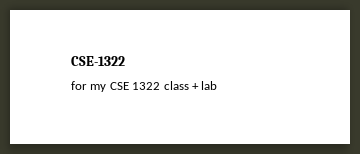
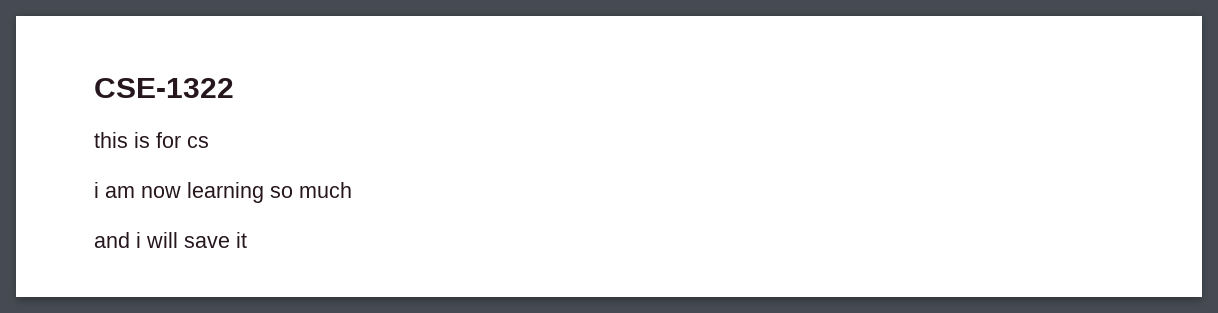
- for my CSE 1322 class + lab
+ this is for cs
+ i am now learning so much
+ and i will save it

